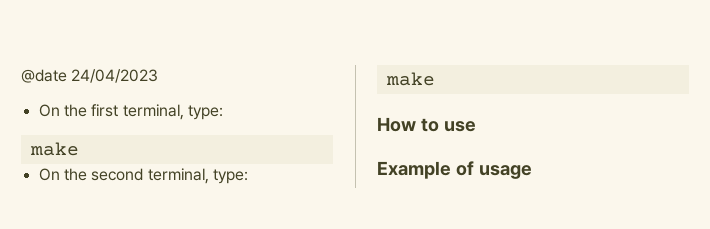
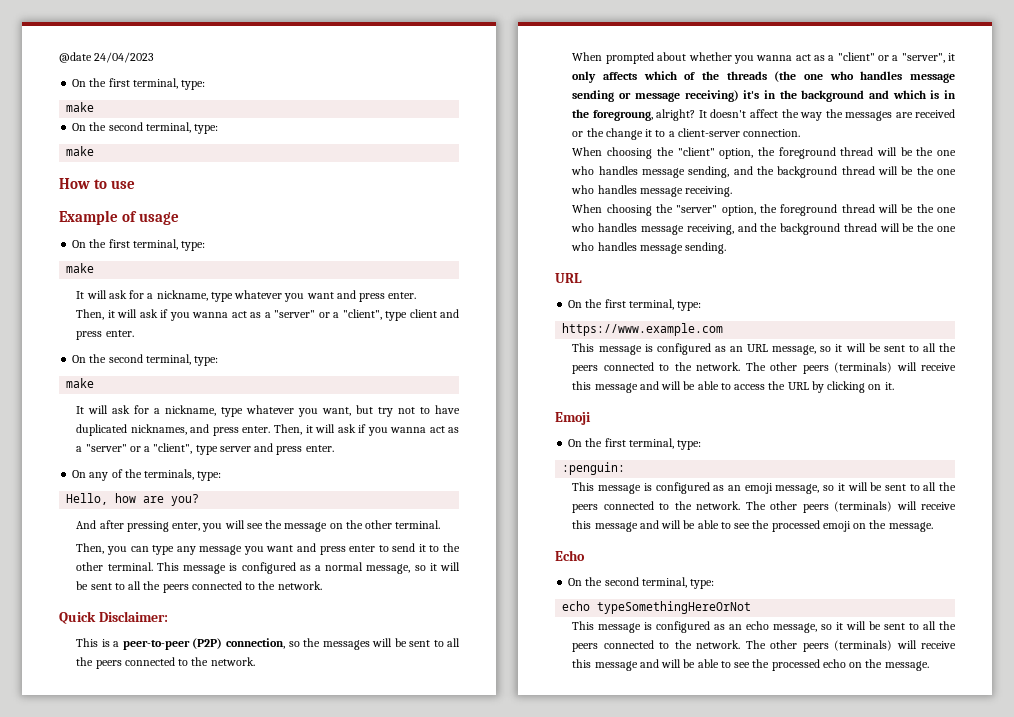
  Example of usage
+ On the first terminal, type:
+ make
+ It will ask for a nickname, type whatever you want and press enter.
+ Then, it will ask if you wanna act as a "server" or a "client", type client and press enter.
+ On the second terminal, type:
+ make
+ It will ask for a nickname, type whatever you want, but try not to have duplicated nicknames, and press enter. Then, it will ask if you wanna act as a "server" or a "client", type server and press enter.
+ On any of the terminals, type:
+ Hello, how are you?
+ And after pressing enter, you will see the message on the other terminal.
+ Then, you can type any message you want and press enter to send it to the other terminal. This message is configured as a normal message, so it will be sent to all the peers connected to the network.
+ Quick Disclaimer:
+ This is a peer-to-peer (P2P) connection, so the messages will be sent to all the peers connected to the network.
+ When prompted about whether you wanna act as a "client" or a "server", it only affects which of the threads (the one who handles message sending or message receiving) it's in the background and which is in the foregroung, alright? It doesn't affect the way the messages are received or the change it to a client-server connection.
+ When choosing the "client" option, the foreground thread will be the one who handles message sending, and the background thread will be the one who handles message receiving.
+ When choosing the "server" option, the foreground thread will be the one who handles message receiving, and the background thread will be the one who handles message sending.
+ URL
+ On the first terminal, type:
+ https://www.example.com
+ This message is configured as an URL message, so it will be sent to all the peers connected to the network. The other peers (terminals) will receive this message and will be able to access the URL by clicking on it.
+ Emoji
+ On the first terminal, type:
+ :penguin:
+ This message is configured as an emoji message, so it will be sent to all the peers connected to the network. The other peers (terminals) will receive this message and will be able to see the processed emoji on the message.
+ Echo
+ On the second terminal, type:
+ echo typeSomethingHereOrNot
+ This message is configured as an echo message, so it will be sent to all the peers connected to the network. The other peers (terminals) will receive this message and will be able to see the processed echo on the message.

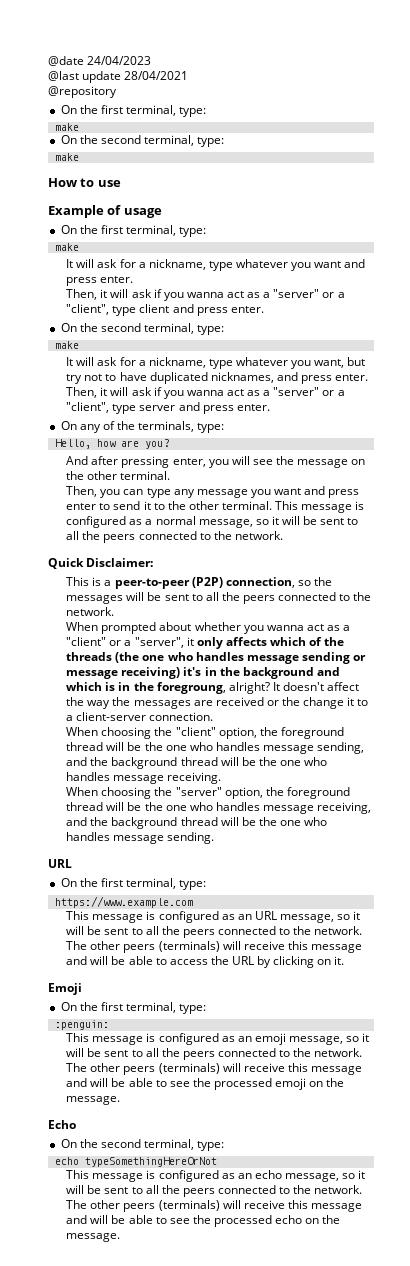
+ @last update 28/04/2021
+ @repository

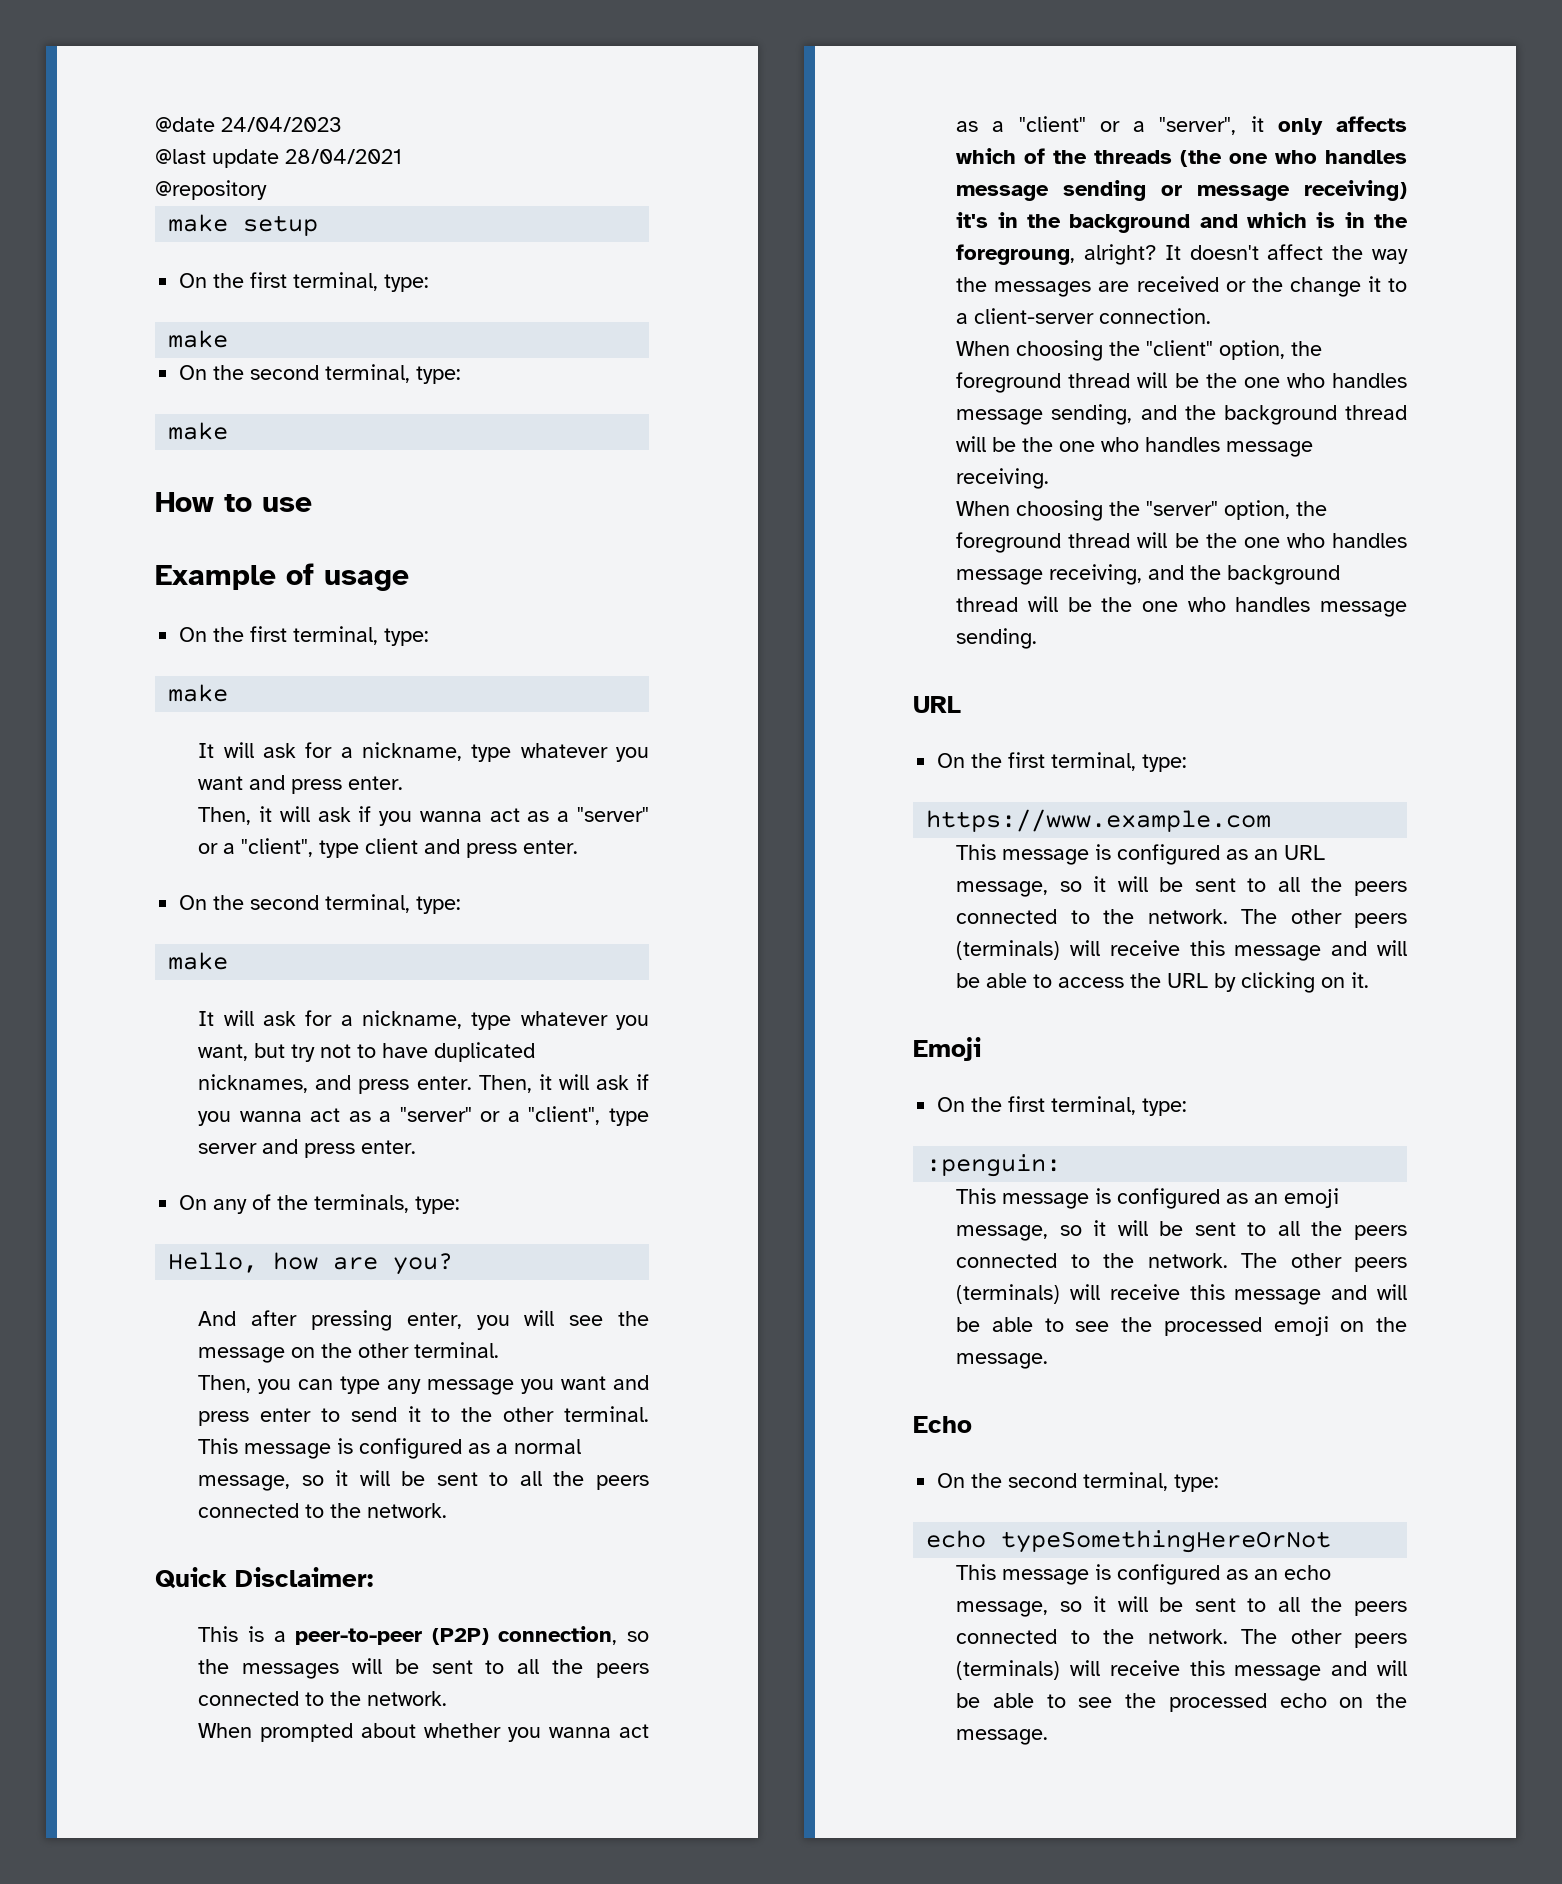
+ make setup

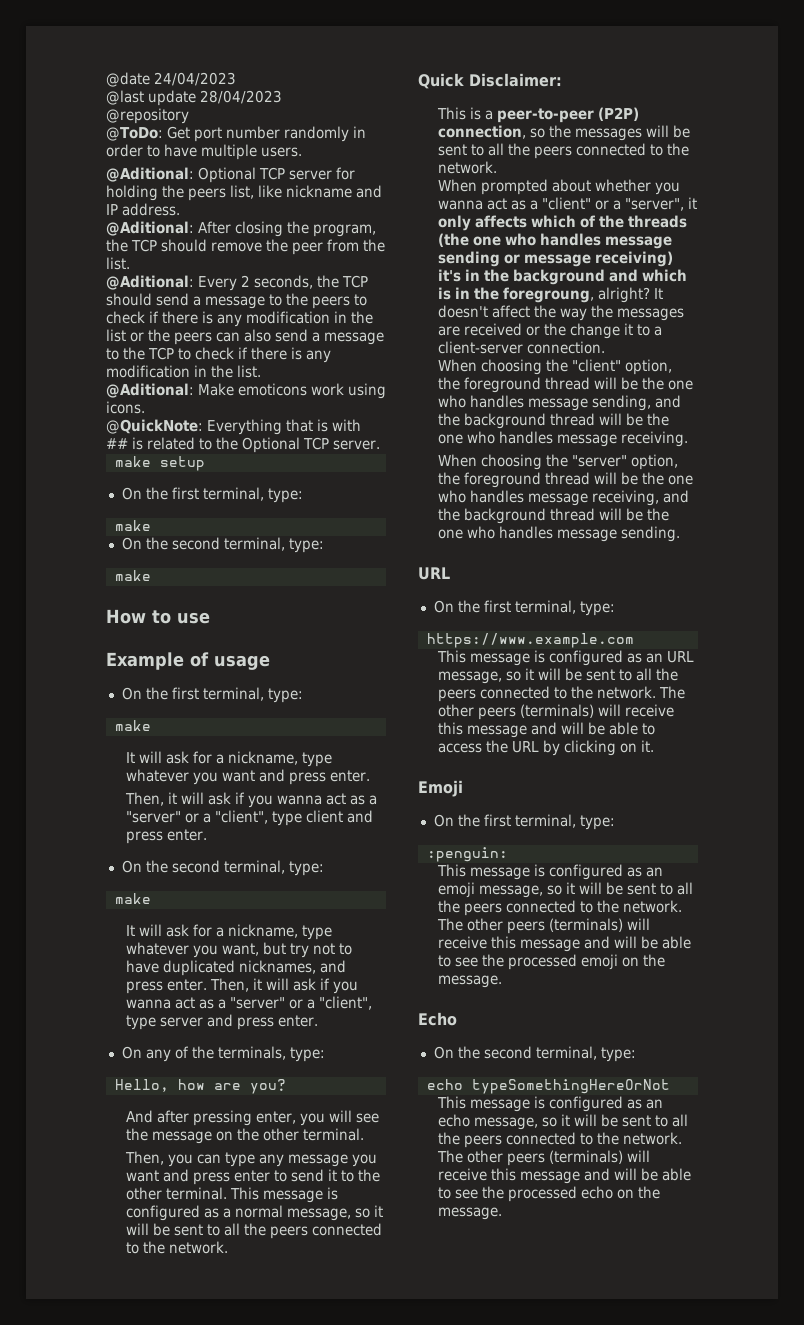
- @last update 28/04/2021
+ @last update 28/04/2023
+ @ToDo: Get port number randomly in order to have multiple users.
+ @Aditional: Optional TCP server for holding the peers list, like nickname and IP address.
+ @Aditional: After closing the program, the TCP should remove the peer from the list.
+ @Aditional: Every 2 seconds, the TCP should send a message to the peers to check if there is any modification in the list or the peers can also send a message to the TCP to check if there is any modification in the list.
+ @Aditional: Make emoticons work using icons.
+ @QuickNote: Everything that is with ## is related to the Optional TCP server.

